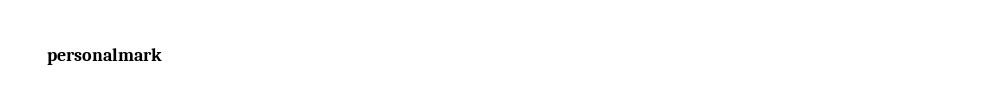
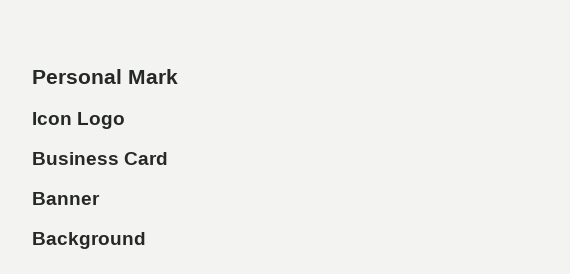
- personalmark
+ Personal Mark
+ Icon Logo
+ Business Card
+ Banner
+ Background

